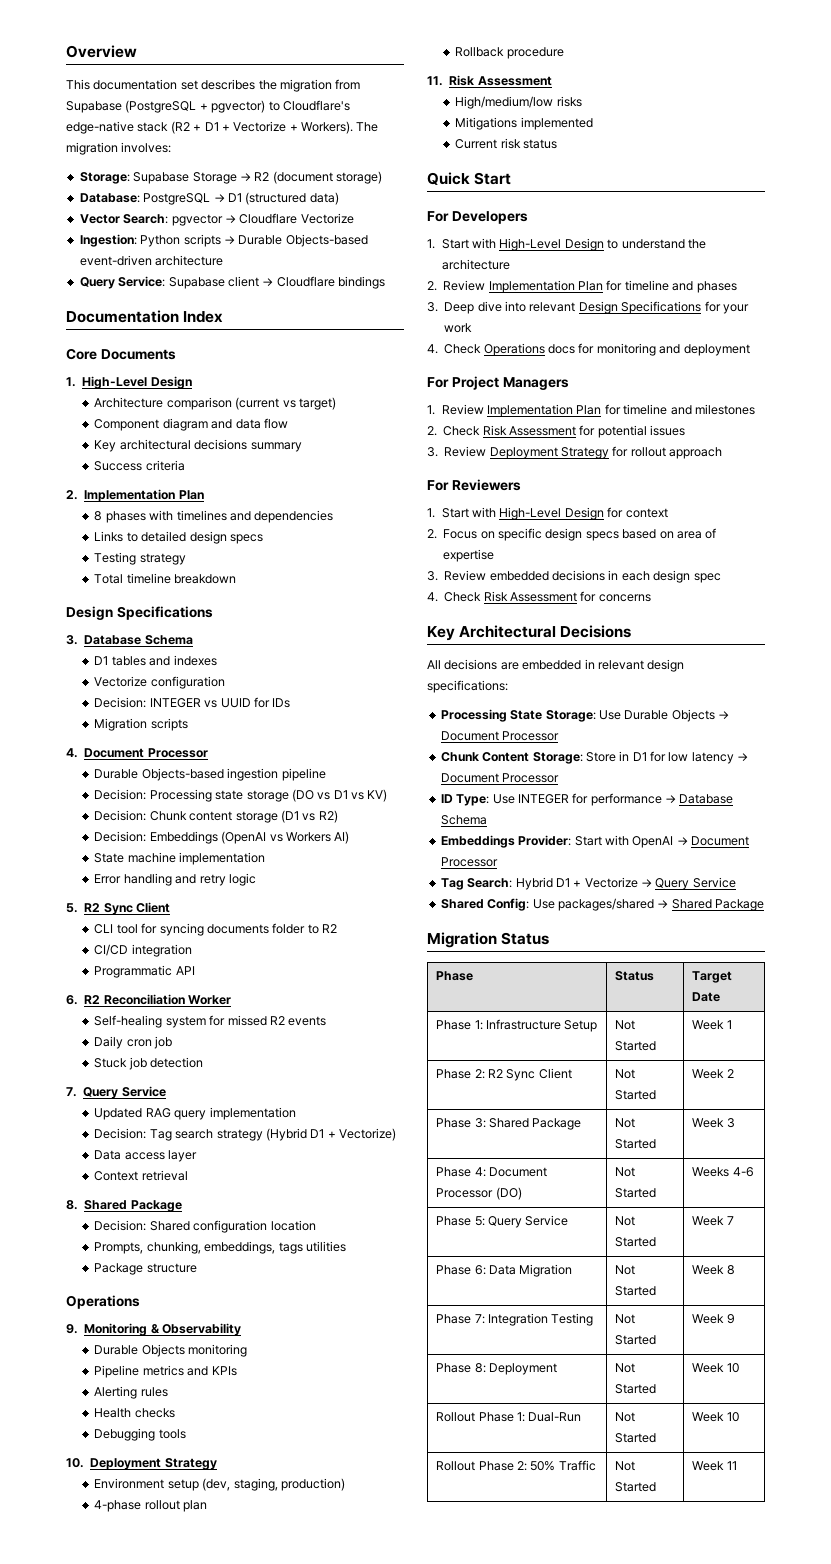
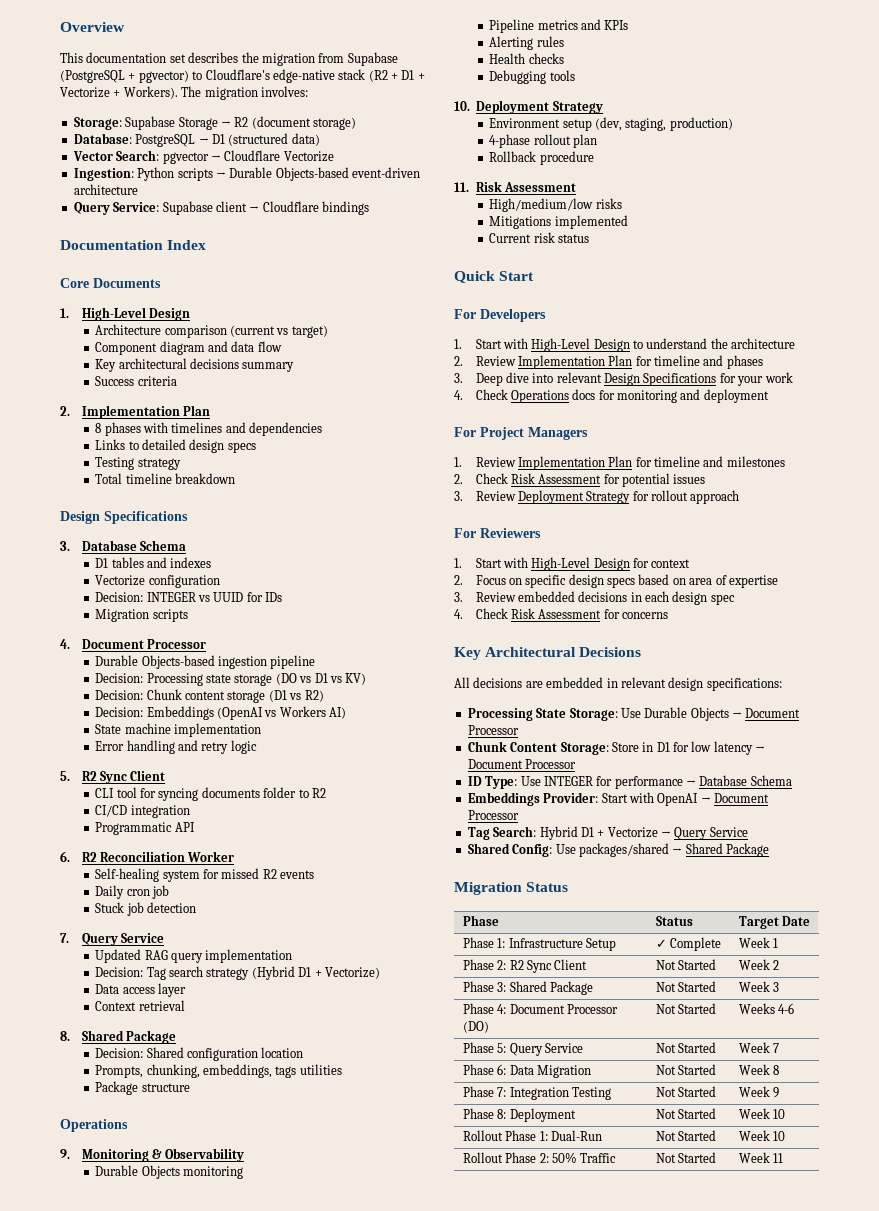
- Phase 1: Infrastructure Setup | Not Started | Week 1
+ Phase 1: Infrastructure Setup | ✓ Complete | Week 1

